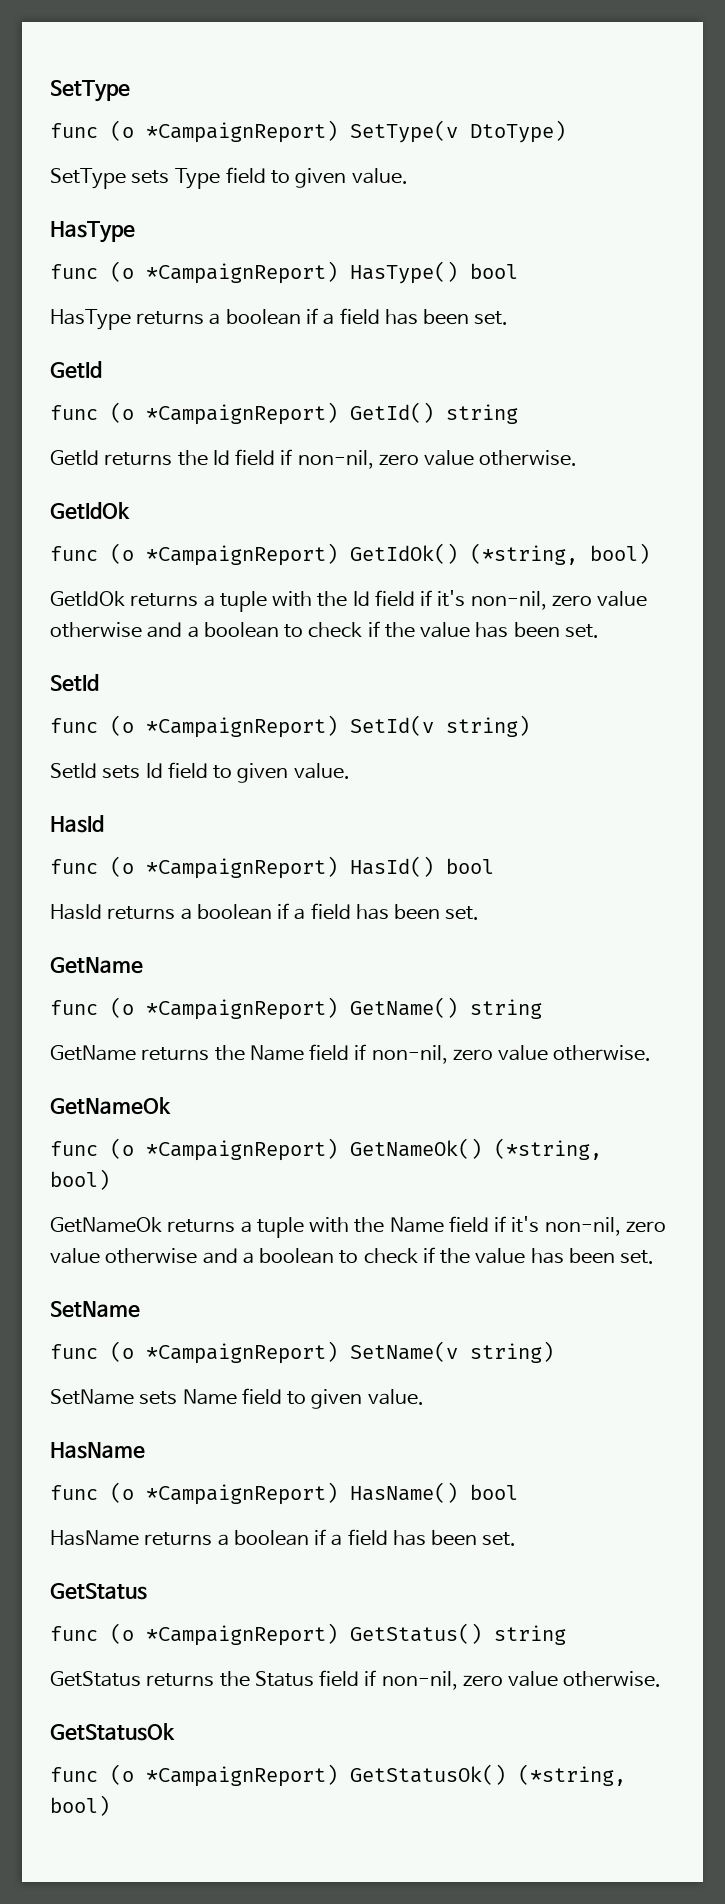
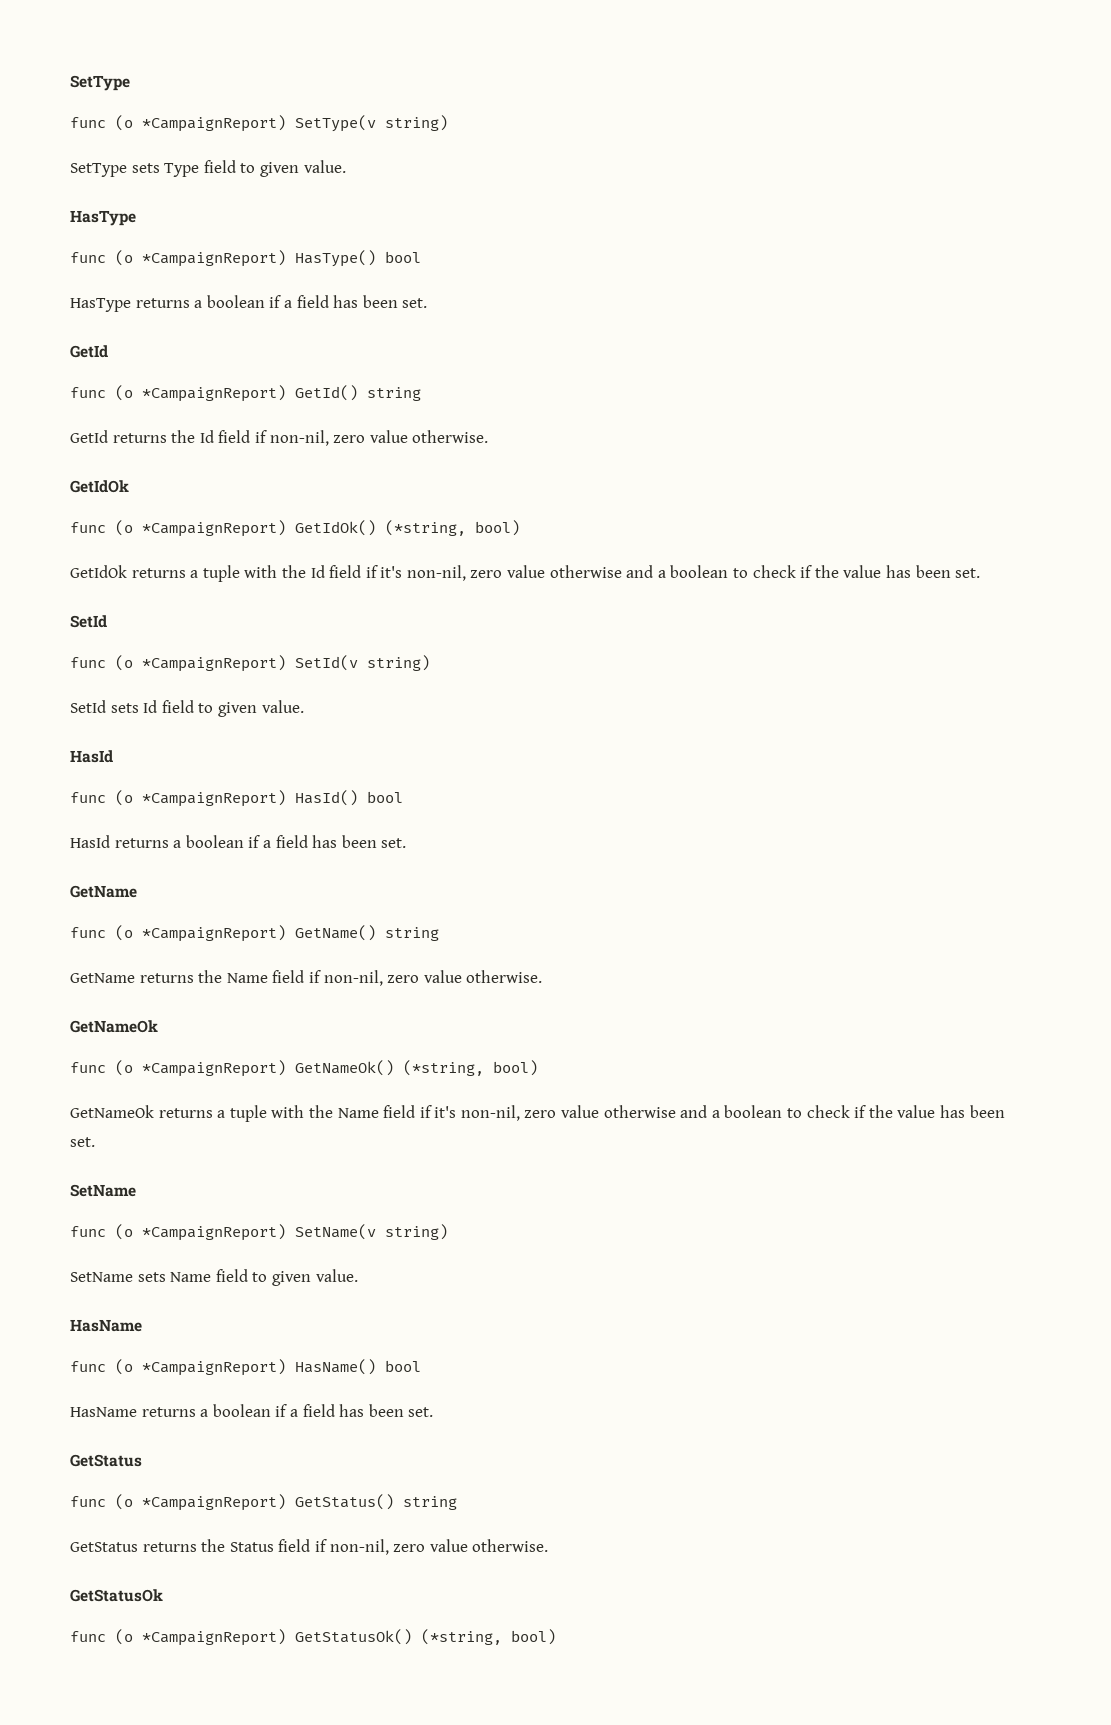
- func (o *CampaignReport) SetType(v DtoType)
+ func (o *CampaignReport) SetType(v string)

